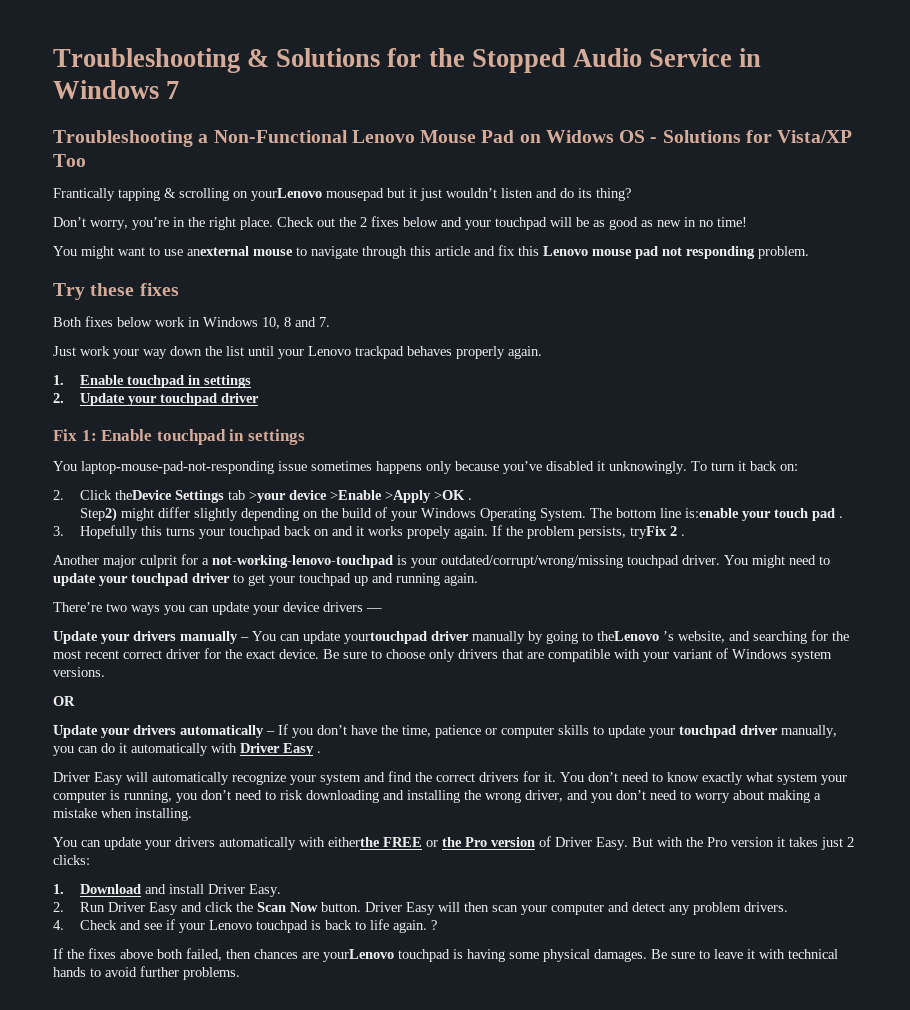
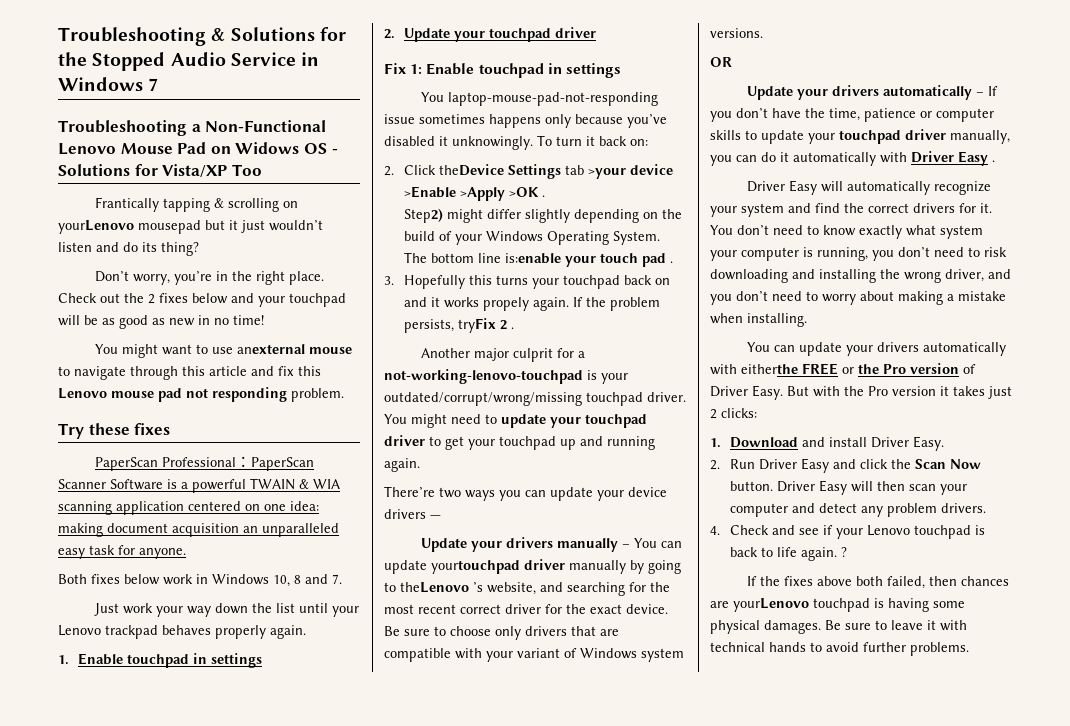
+ PaperScan Professional：PaperScan Scanner Software is a powerful TWAIN & WIA scanning application centered on one idea: making document acquisition an unparalleled easy task for anyone.

